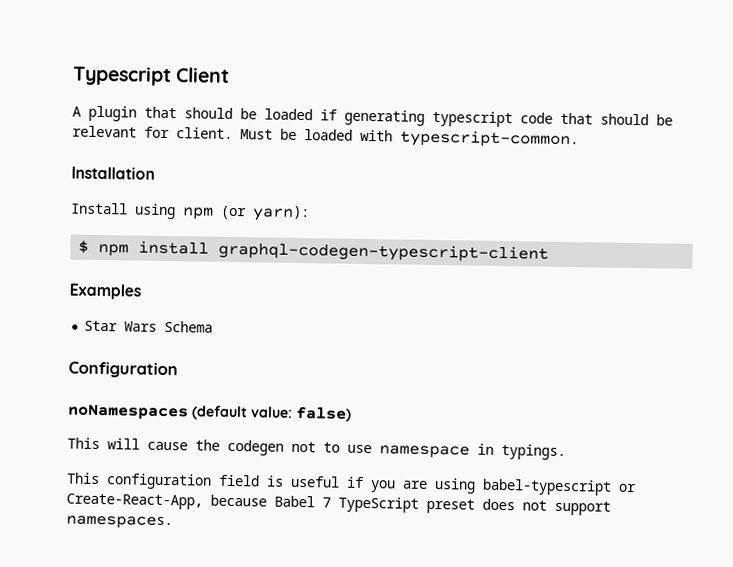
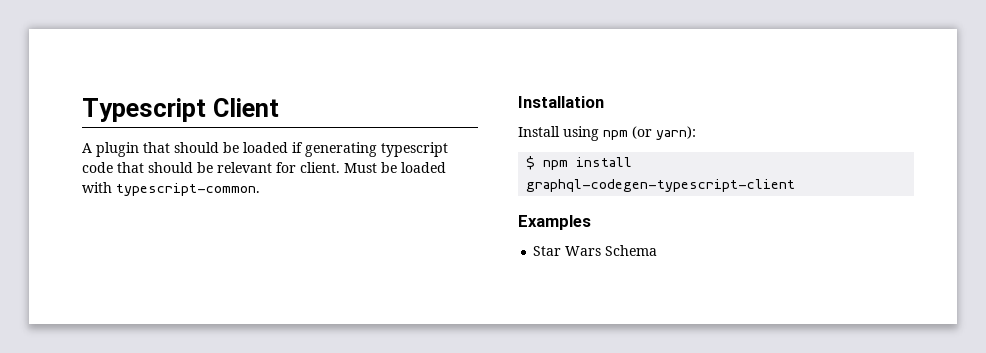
- Configuration
- noNamespaces (default value: false)
- This will cause the codegen not to use namespace in typings.
- This configuration field is useful if you are using babel-typescript or Create-React-App, because Babel 7 TypeScript preset does not support namespaces.

